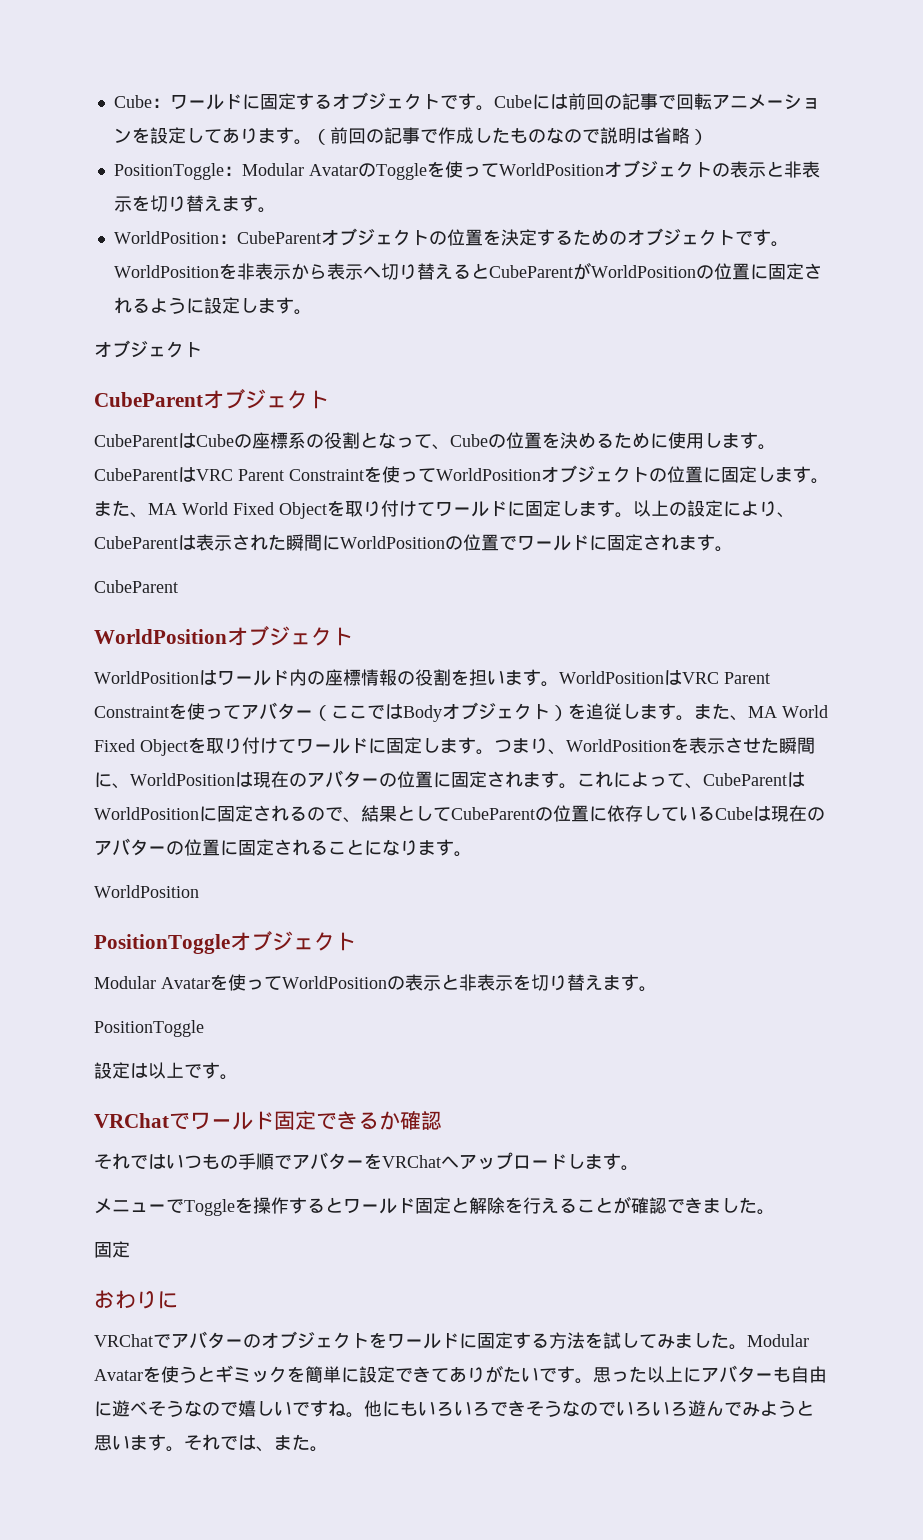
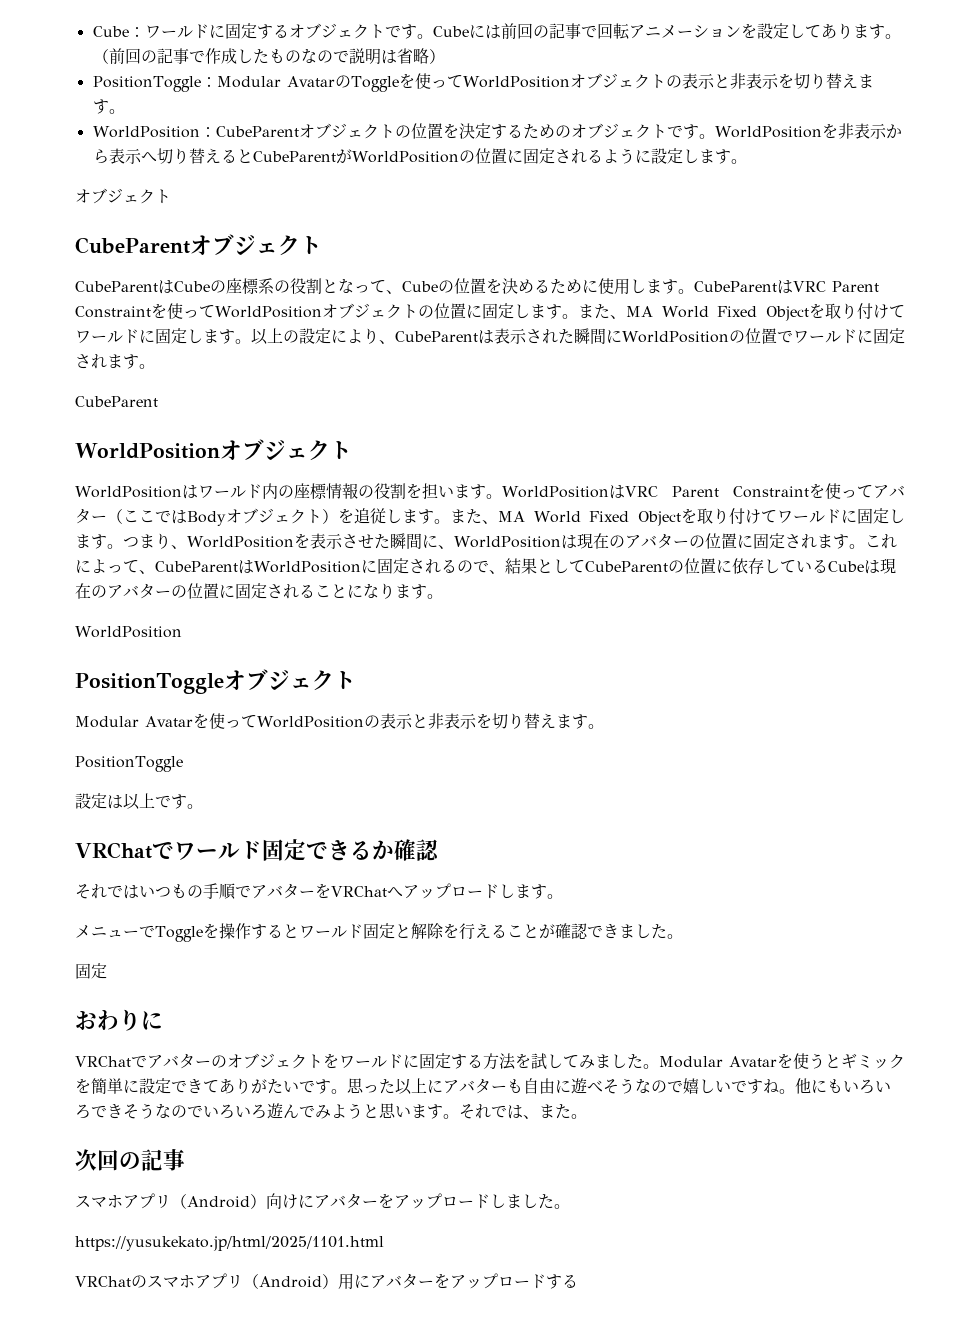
+ 次回の記事
+ スマホアプリ（Android）向けにアバターをアップロードしました。
+ https://yusukekato.jp/html/2025/1101.html
+ VRChatのスマホアプリ（Android）用にアバターをアップロードする

